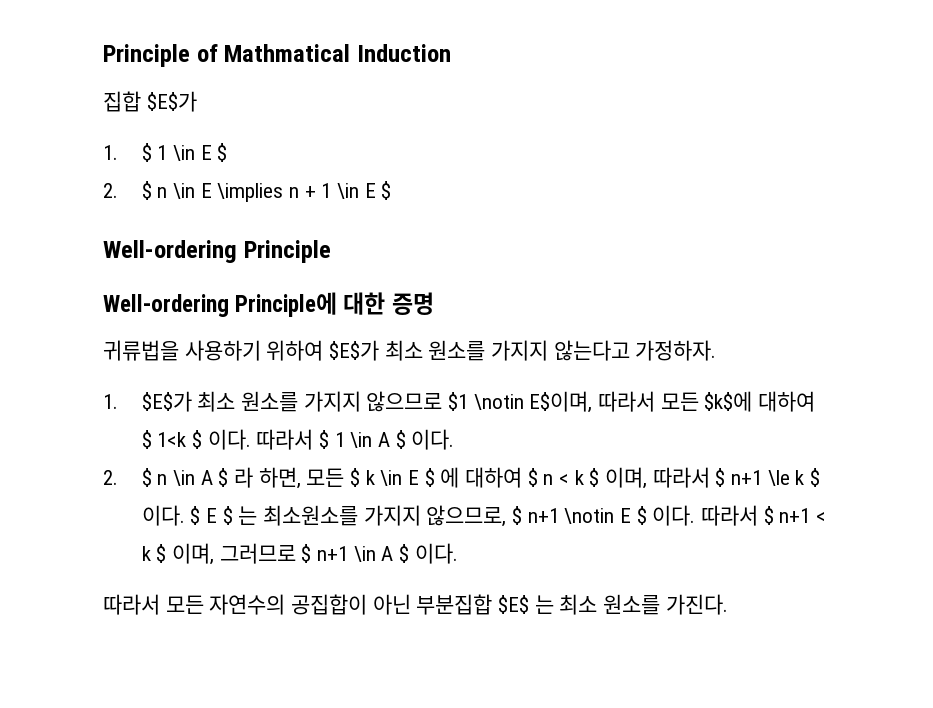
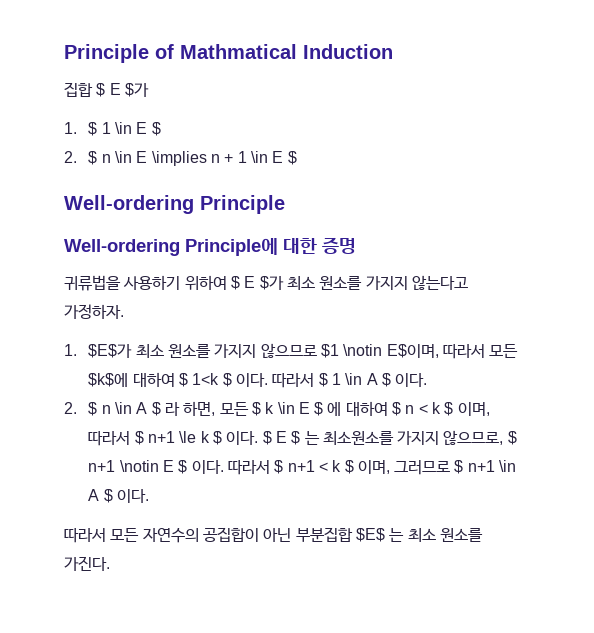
- 집합 $E$가
+ 집합 $ E $가
- 귀류법을 사용하기 위하여 $E$가 최소 원소를 가지지 않는다고 가정하자.
+ 귀류법을 사용하기 위하여 $ E $가 최소 원소를 가지지 않는다고 가정하자.

